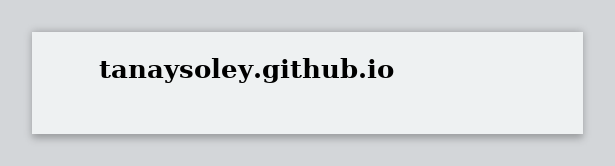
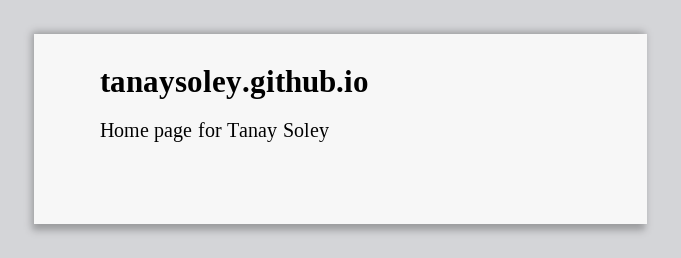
+ Home page for Tanay Soley

